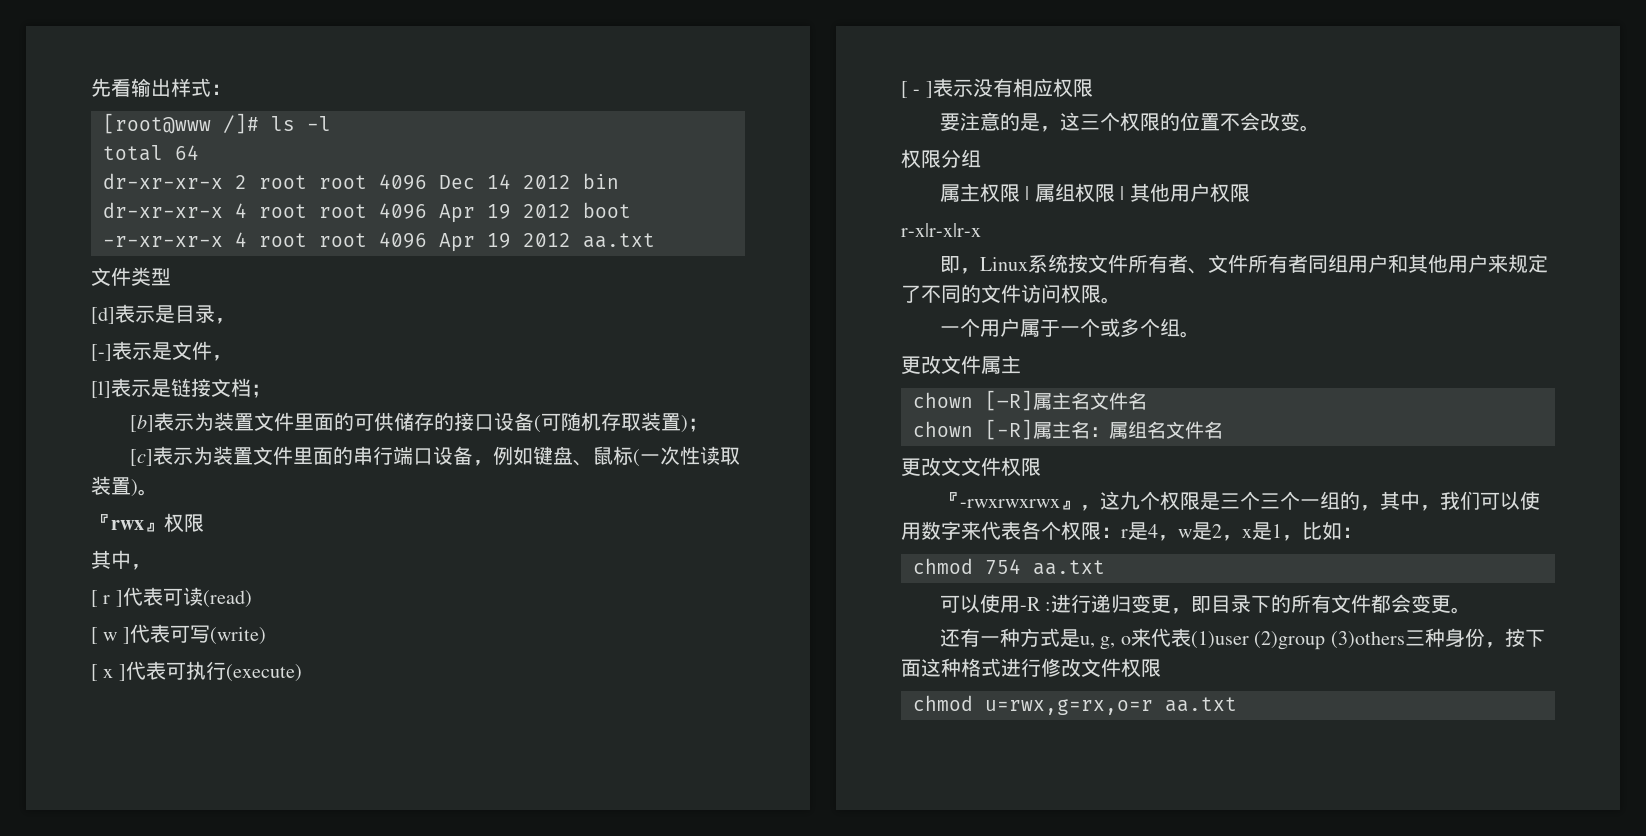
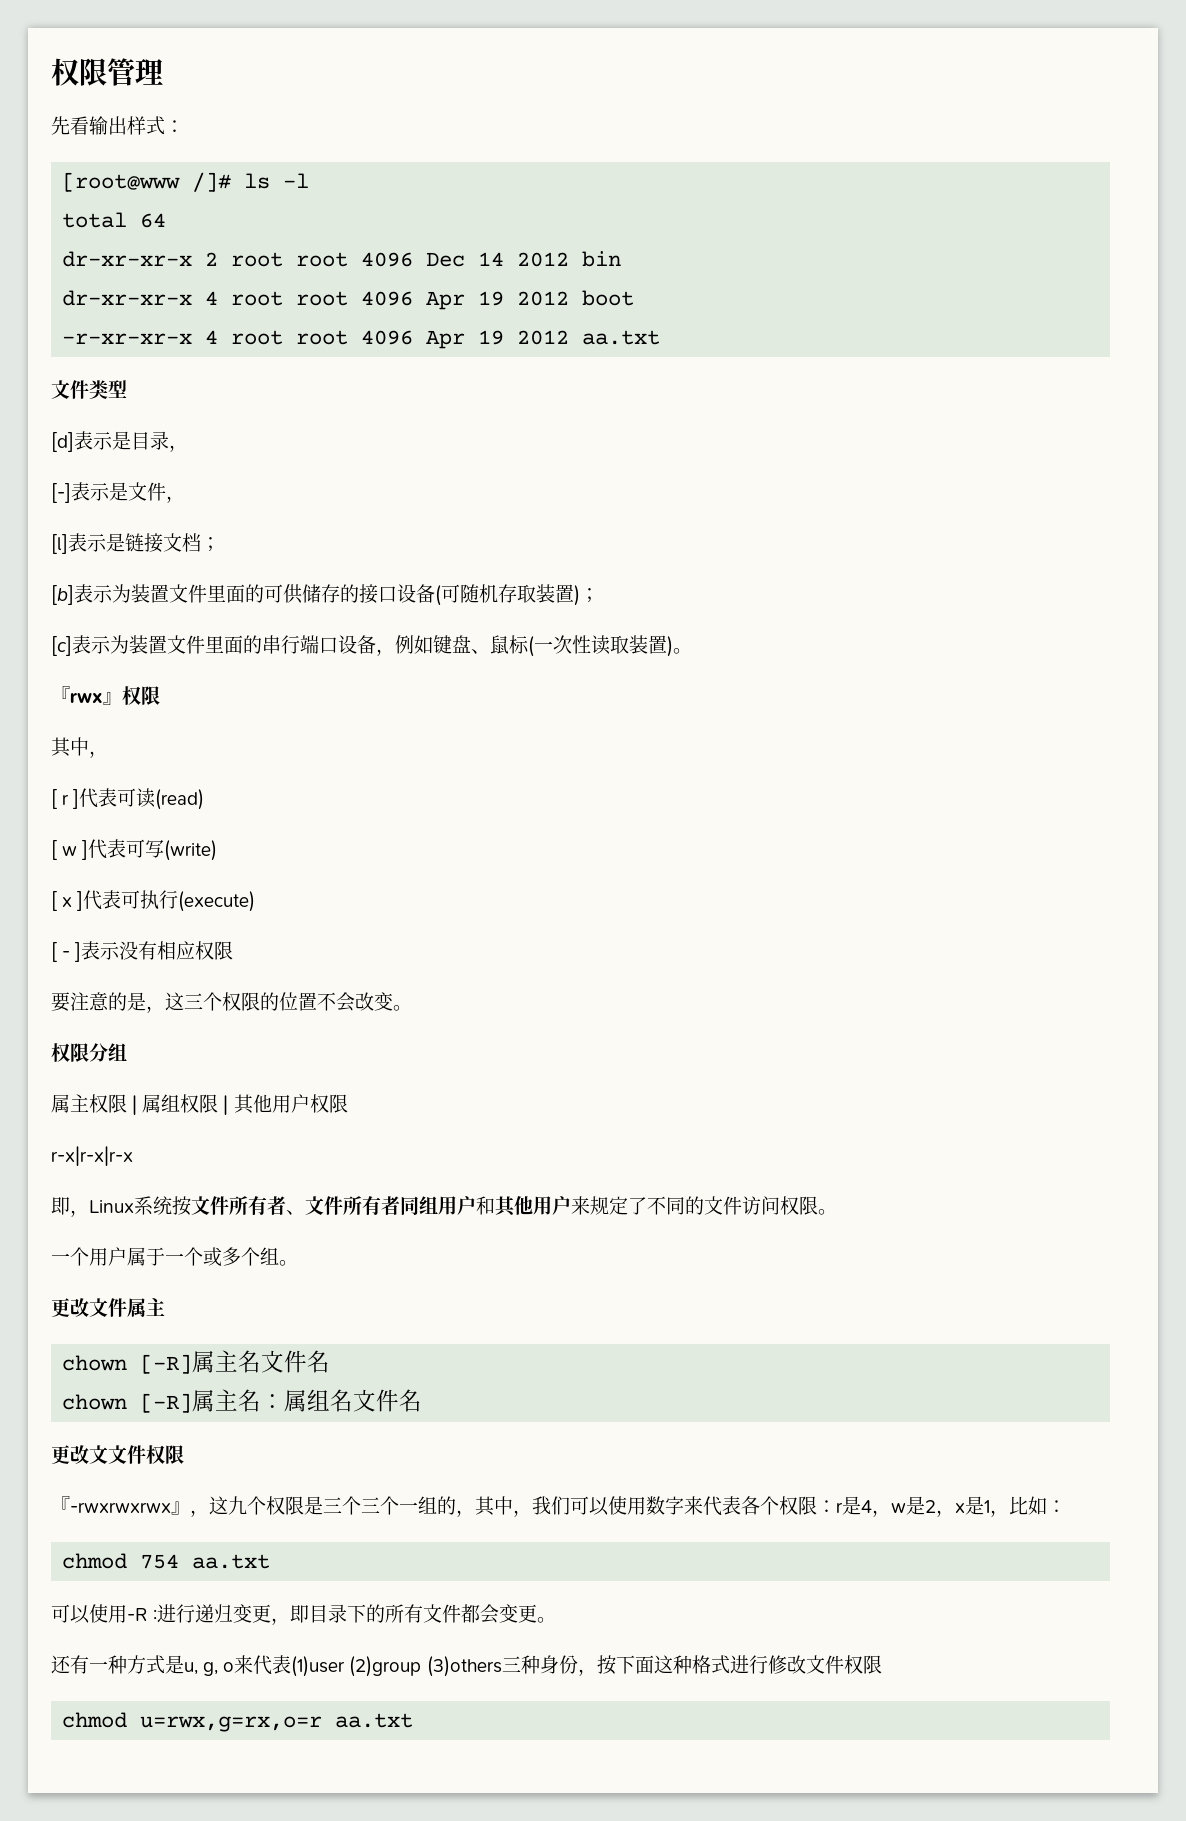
+ 权限管理

